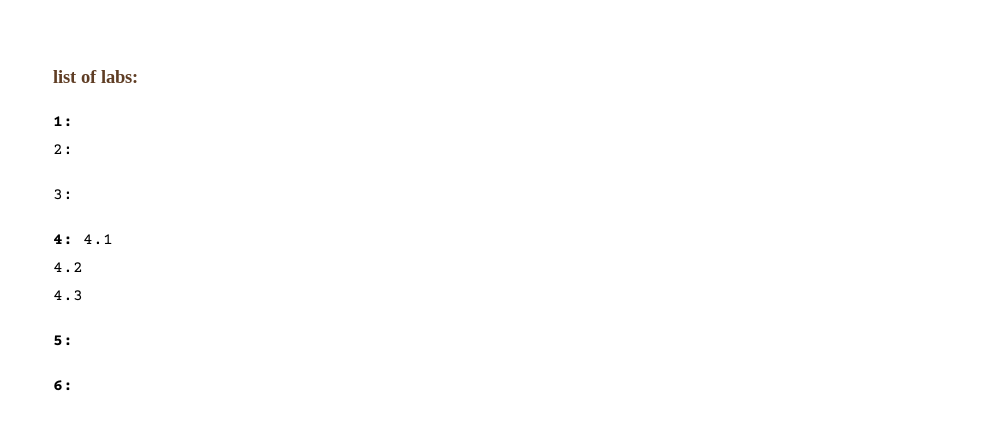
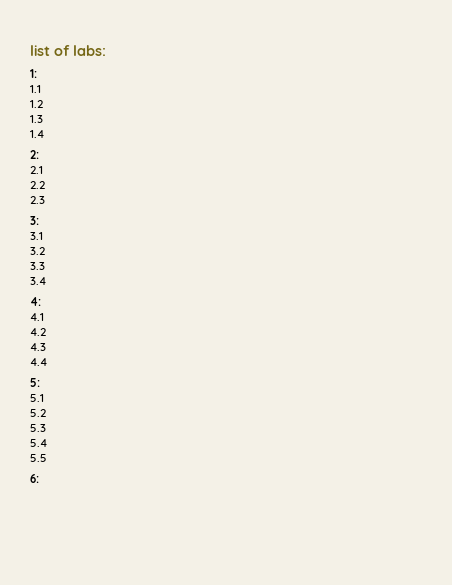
+ 1.1
+ 1.2
+ 1.3
+ 1.4
  2:
+ 2.1
+ 2.2
+ 2.3
  3:
+ 3.1
+ 3.2
+ 3.3
+ 3.4
- 4: 4.1
+ 4:
+ 4.1
+ 4.4
+ 5.1
+ 5.2
+ 5.3
+ 5.4
+ 5.5

